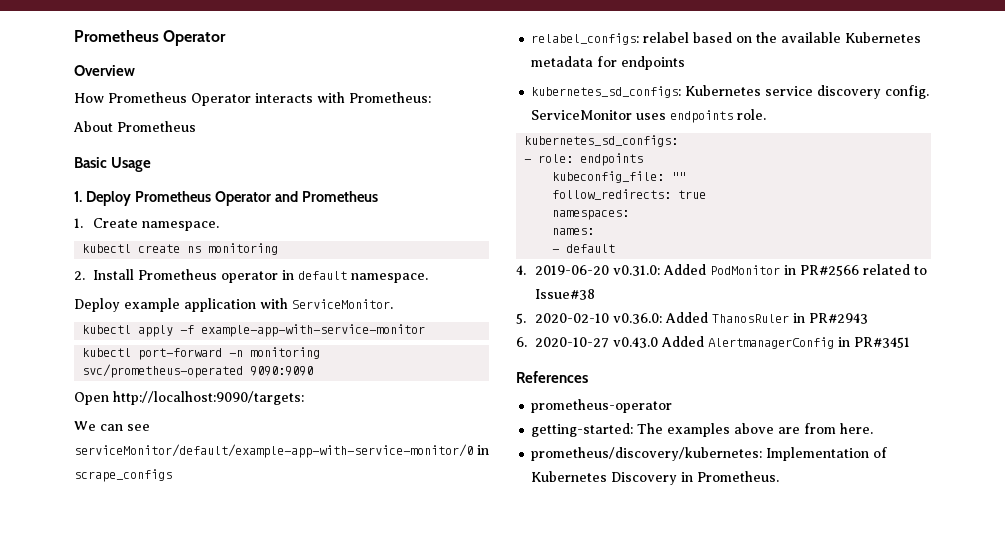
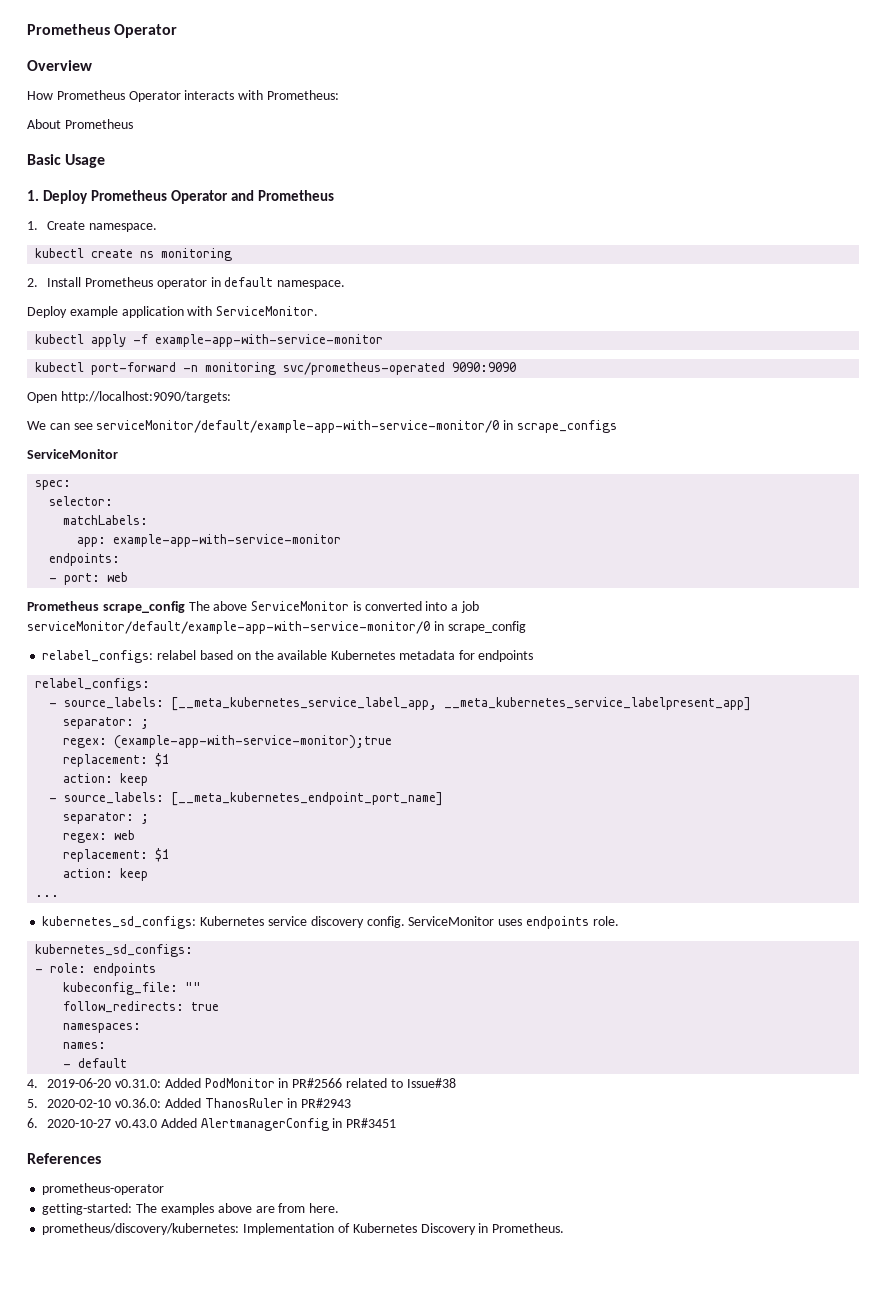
  We can see serviceMonitor/default/example-app-with-service-monitor/0 in scrape_configs
+ ServiceMonitor
+ spec:
+ selector:
+ matchLabels:
+ app: example-app-with-service-monitor
+ endpoints:
+ - port: web
+ Prometheus scrape_config The above ServiceMonitor is converted into a job serviceMonitor/default/example-app-with-service-monitor/0 in scrape_config
  relabel_configs: relabel based on the available Kubernetes metadata for endpoints
+ relabel_configs:
+ - source_labels: [__meta_kubernetes_service_label_app, __meta_kubernetes_service_labelpresent_app]
+ separator: ;
+ regex: (example-app-with-service-monitor);true
+ replacement: $1
+ action: keep
+ - source_labels: [__meta_kubernetes_endpoint_port_name]
+ separator: ;
+ regex: web
+ replacement: $1
+ action: keep
+ ...

